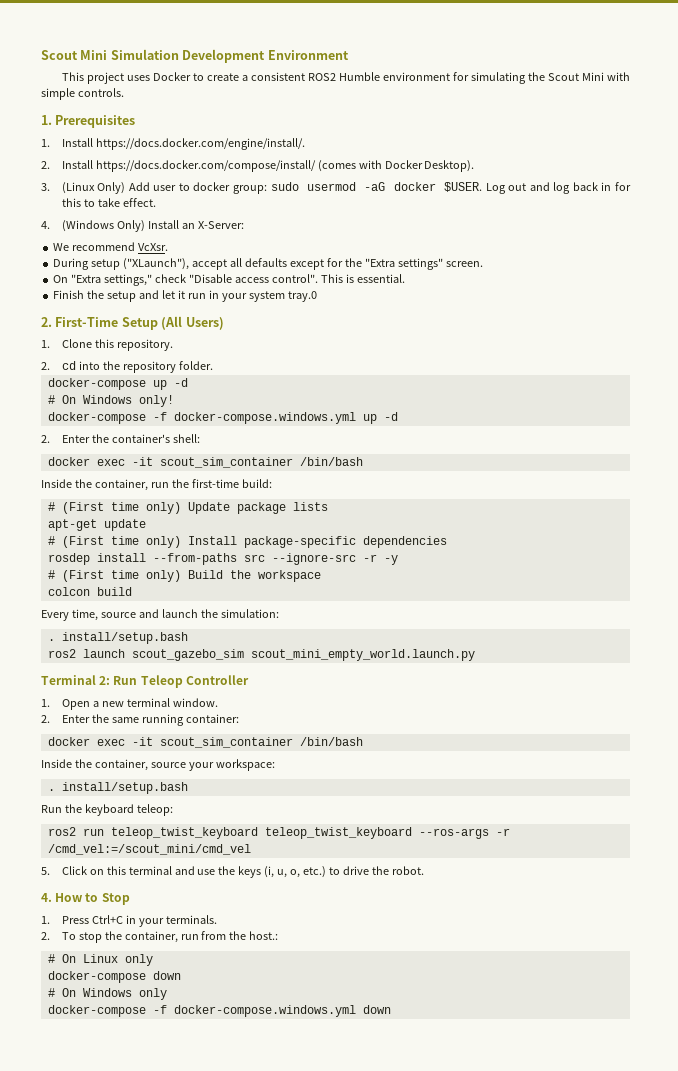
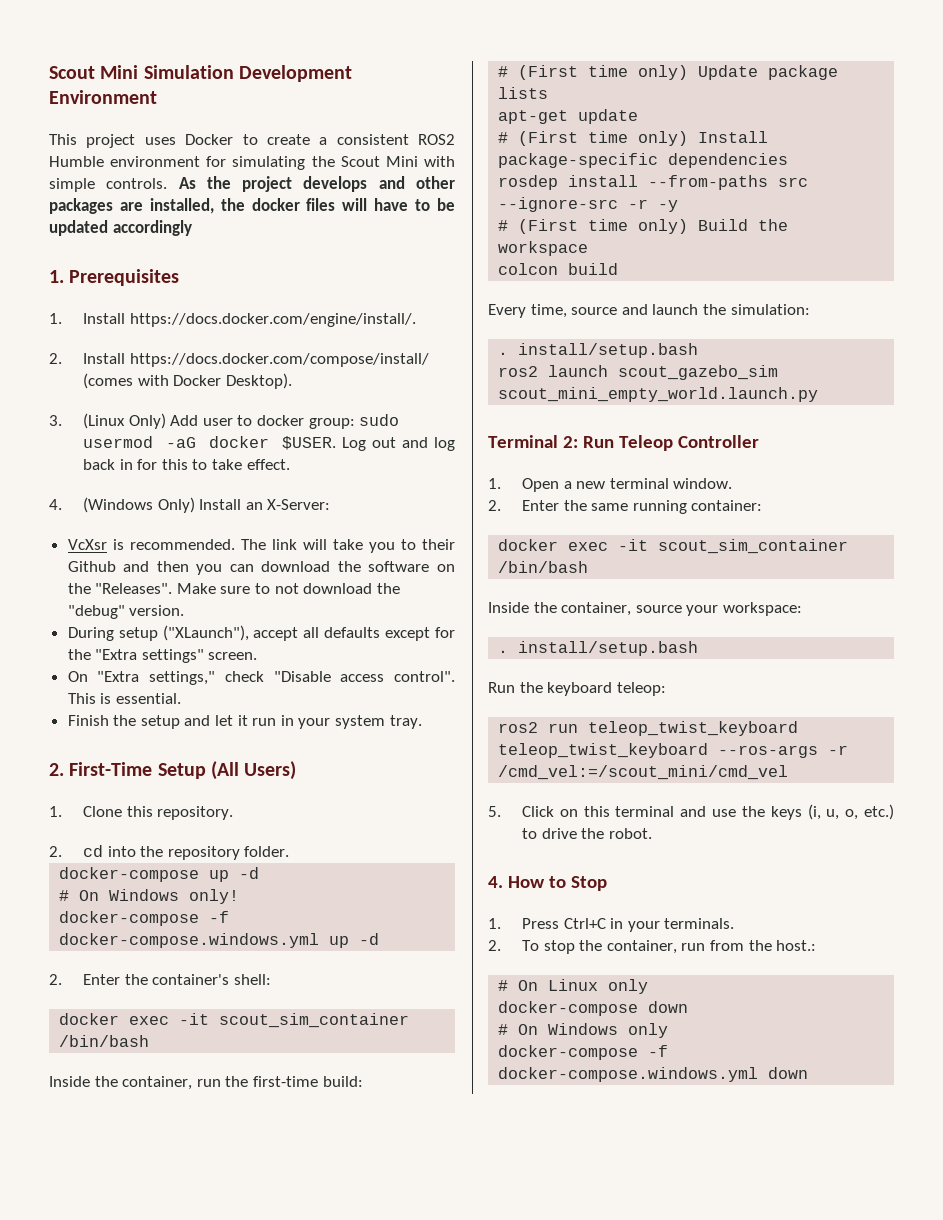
+ As the project develops and other packages are installed, the docker files will have to be updated accordingly
- We recommend VcXsr.
+ VcXsr is recommended. The link will take you to their Github and then you can download the software on the "Releases". Make sure to not download the "debug" version.
- Finish the setup and let it run in your system tray.0
+ Finish the setup and let it run in your system tray.

